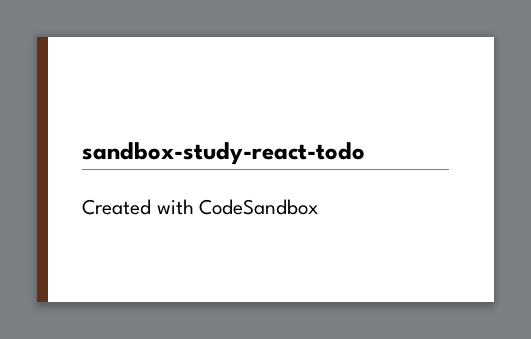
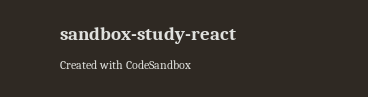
- sandbox-study-react-todo
+ sandbox-study-react

